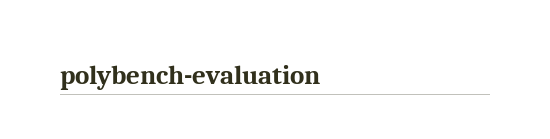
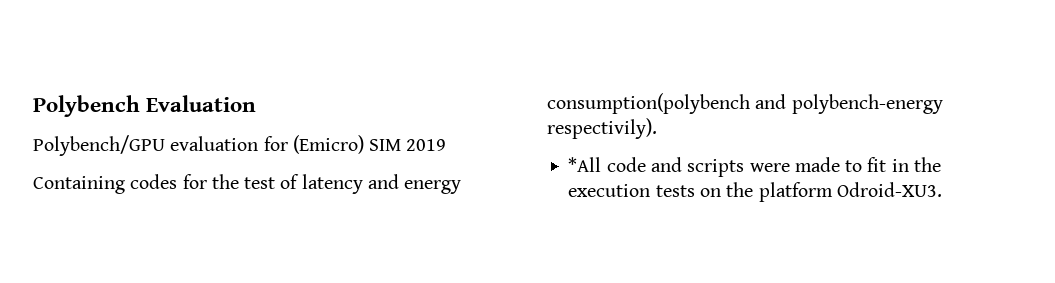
- polybench-evaluation
+ Polybench Evaluation
+ Polybench/GPU evaluation for (Emicro) SIM 2019
+ Containing codes for the test of latency and energy consumption(polybench and polybench-energy respectivily).
+ *All code and scripts were made to fit in the execution tests on the platform Odroid-XU3.

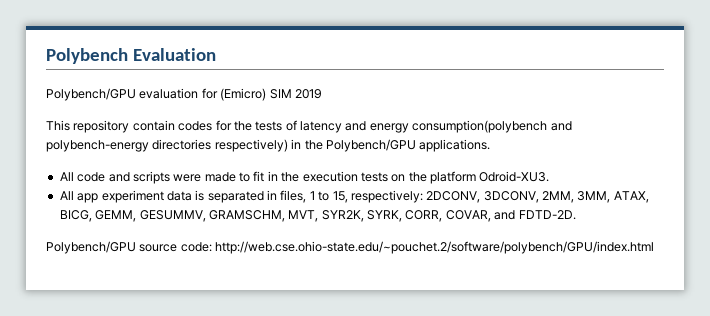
- Containing codes for the test of latency and energy consumption(polybench and polybench-energy respectivily).
- *All code and scripts were made to fit in the execution tests on the platform Odroid-XU3.
+ This repository contain codes for the tests of latency and energy consumption(polybench and polybench-energy directories respectively) in the Polybench/GPU applications.
+ All code and scripts were made to fit in the execution tests on the platform Odroid-XU3.
+ All app experiment data is separated in files, 1 to 15, respectively: 2DCONV, 3DCONV, 2MM, 3MM, ATAX, BICG, GEMM, GESUMMV, GRAMSCHM, MVT, SYR2K, SYRK, CORR, COVAR, and FDTD-2D.
+ Polybench/GPU source code: http://web.cse.ohio-state.edu/~pouchet.2/software/polybench/GPU/index.html

